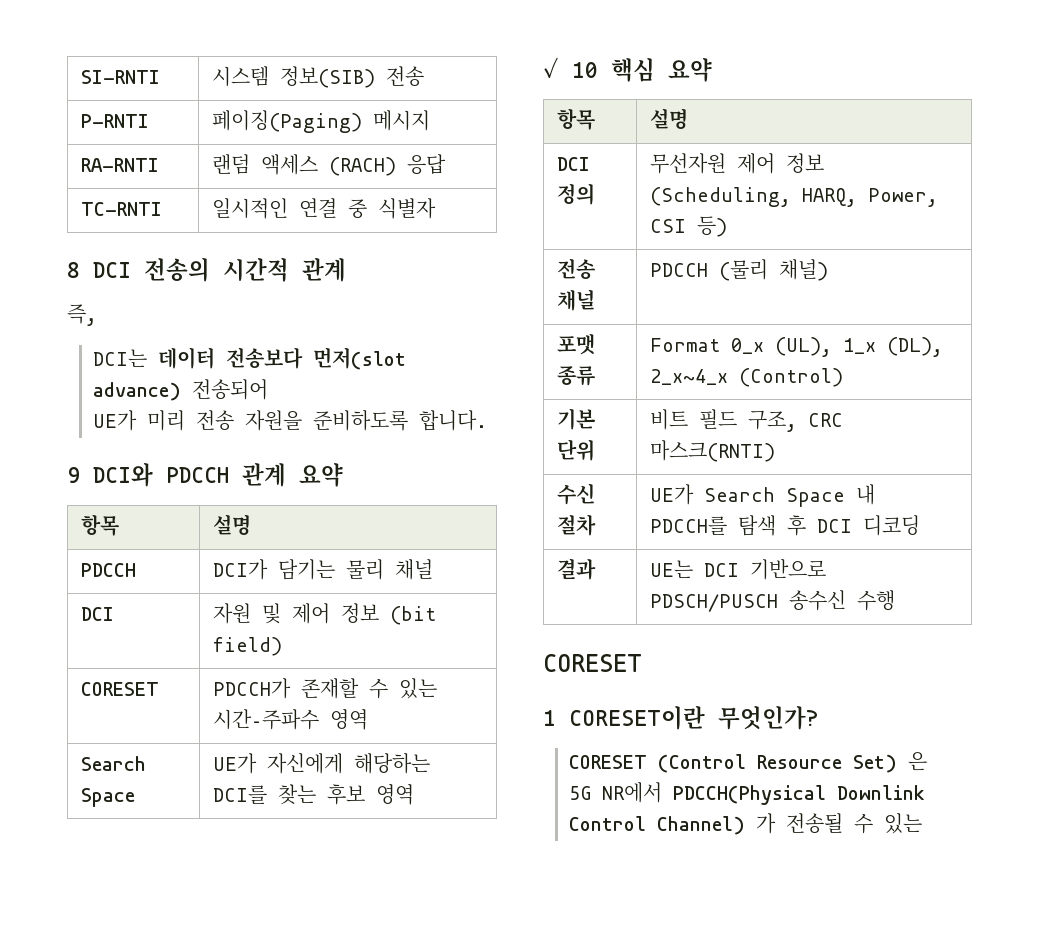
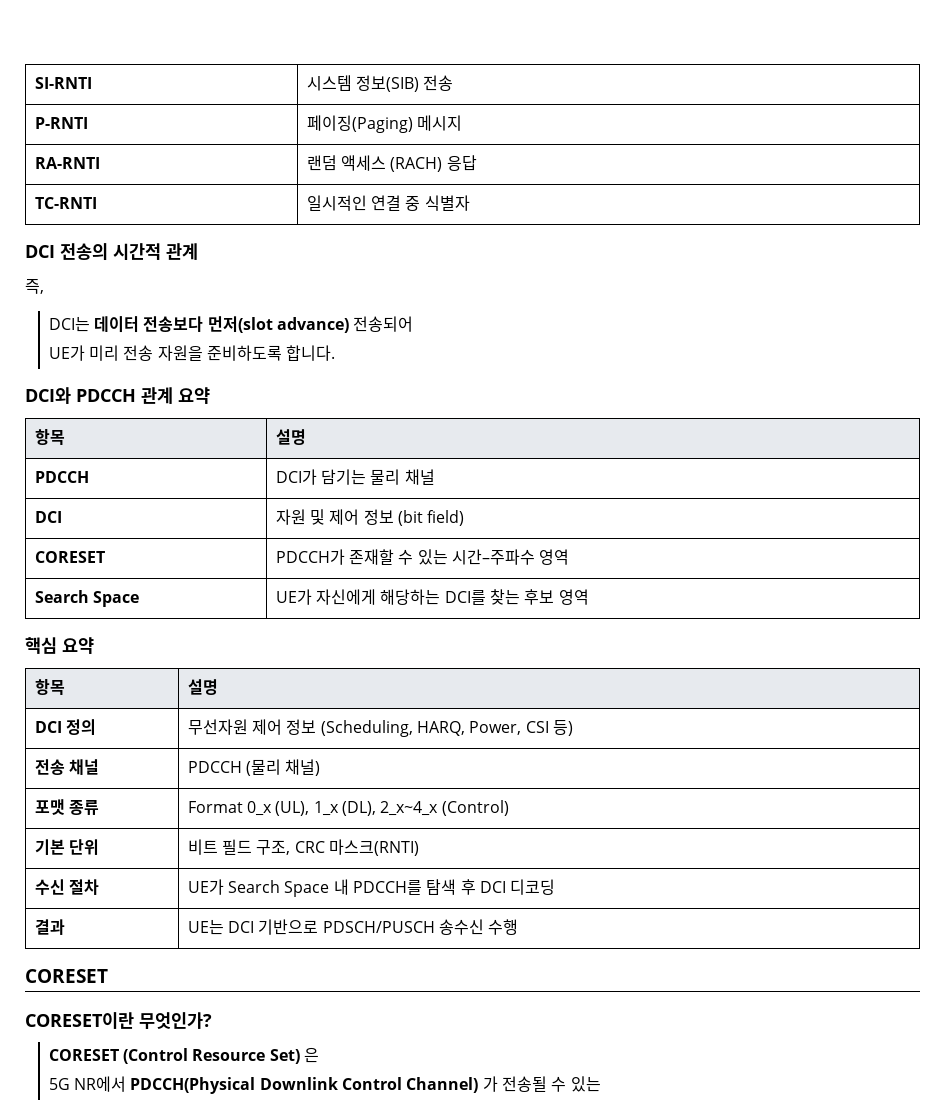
- 8 DCI 전송의 시간적 관계
+ DCI 전송의 시간적 관계
- 9 DCI와 PDCCH 관계 요약
+ DCI와 PDCCH 관계 요약
- ✓ 10 핵심 요약
+ 핵심 요약
- 1 CORESET이란 무엇인가?
+ CORESET이란 무엇인가?

